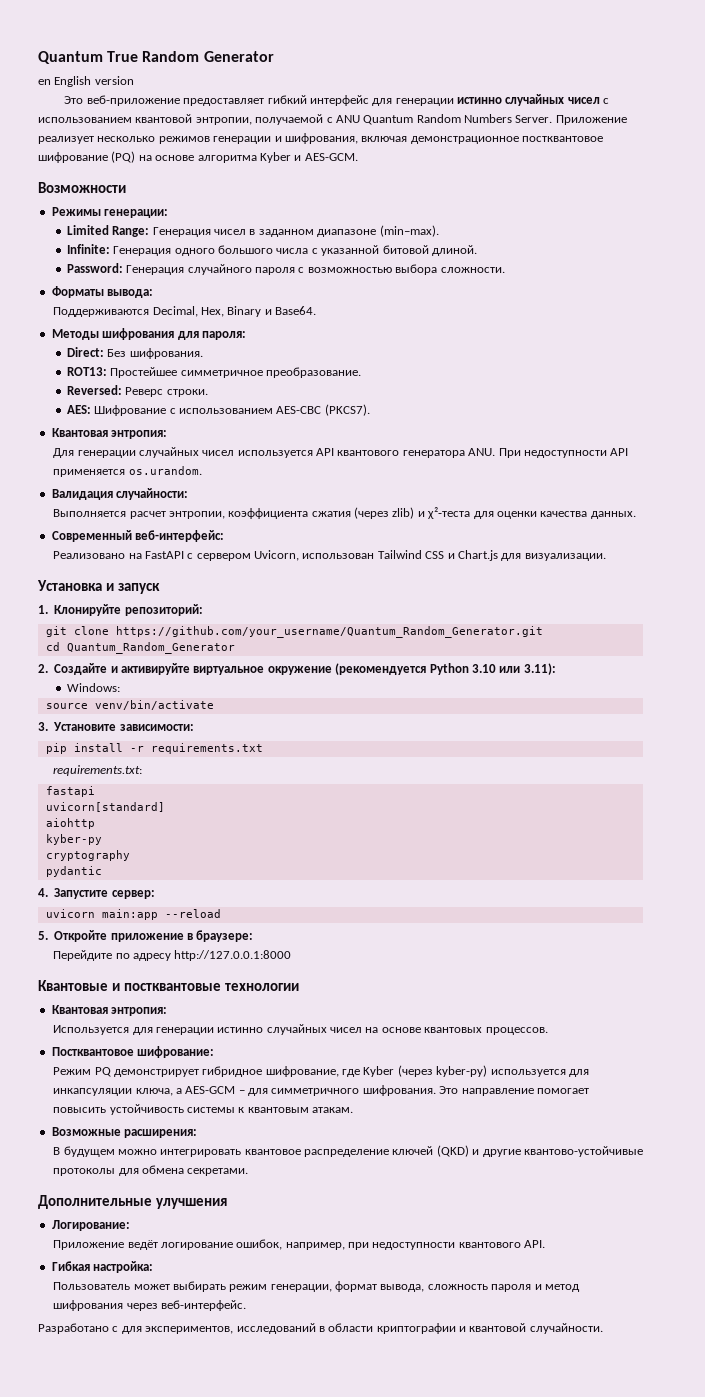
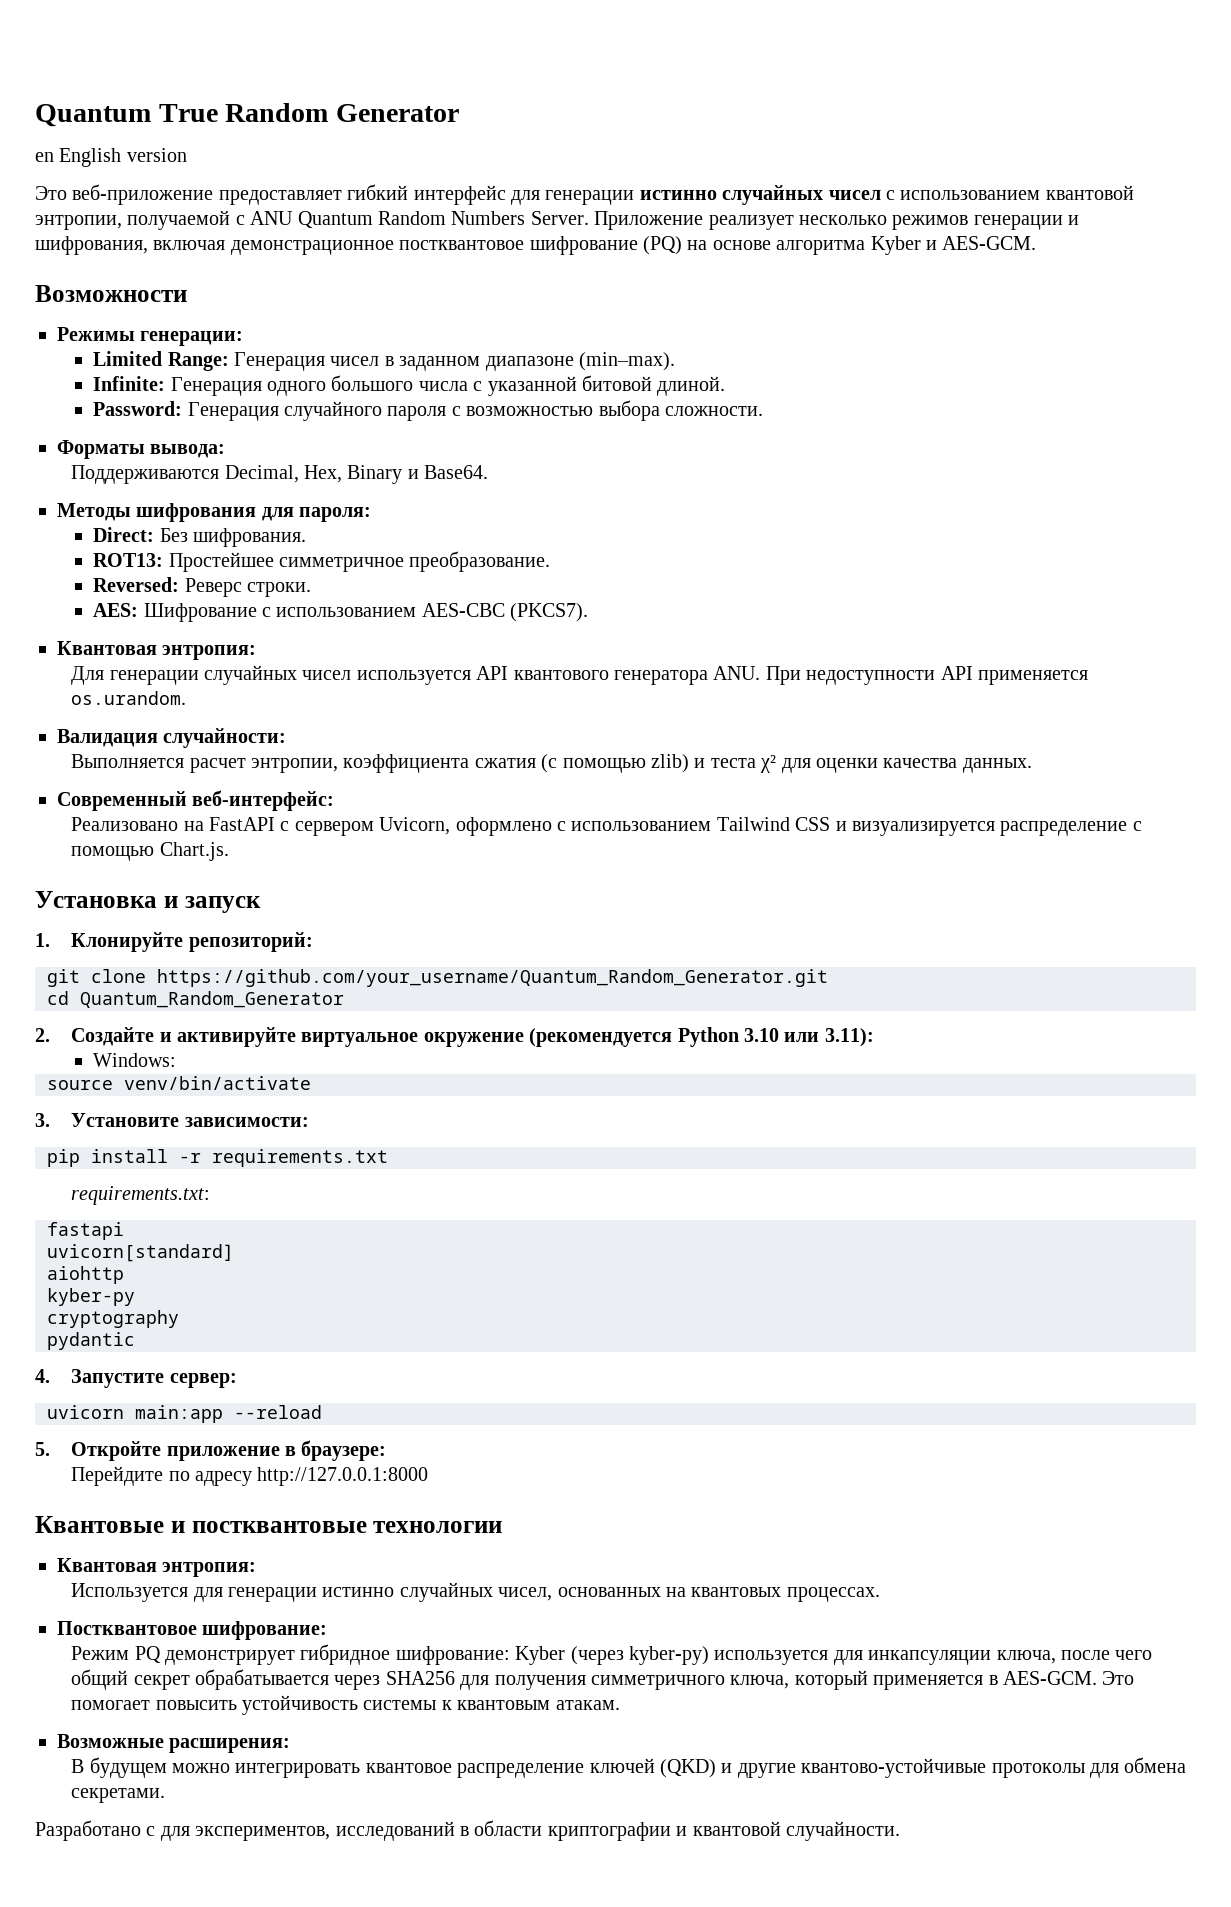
- Выполняется расчет энтропии, коэффициента сжатия (через zlib) и χ²‑теста для оценки качества данных.
+ Выполняется расчет энтропии, коэффициента сжатия (с помощью zlib) и теста χ² для оценки качества данных.
- Реализовано на FastAPI с сервером Uvicorn, использован Tailwind CSS и Chart.js для визуализации.
+ Реализовано на FastAPI с сервером Uvicorn, оформлено с использованием Tailwind CSS и визуализируется распределение с помощью Chart.js.
- Используется для генерации истинно случайных чисел на основе квантовых процессов.
+ Используется для генерации истинно случайных чисел, основанных на квантовых процессах.
- Режим PQ демонстрирует гибридное шифрование, где Kyber (через kyber-py) используется для инкапсуляции ключа, а AES-GCM – для симметричного шифрования. Это направление помогает повысить устойчивость системы к квантовым атакам.
+ Режим PQ демонстрирует гибридное шифрование: Kyber (через kyber-py) используется для инкапсуляции ключа, после чего общий секрет обрабатывается через SHA256 для получения симметричного ключа, который применяется в AES-GCM. Это помогает повысить устойчивость системы к квантовым атакам.
- Дополнительные улучшения
- Логирование:
- Приложение ведёт логирование ошибок, например, при недоступности квантового API.
- Гибкая настройка:
- Пользователь может выбирать режим генерации, формат вывода, сложность пароля и метод шифрования через веб-интерфейс.

